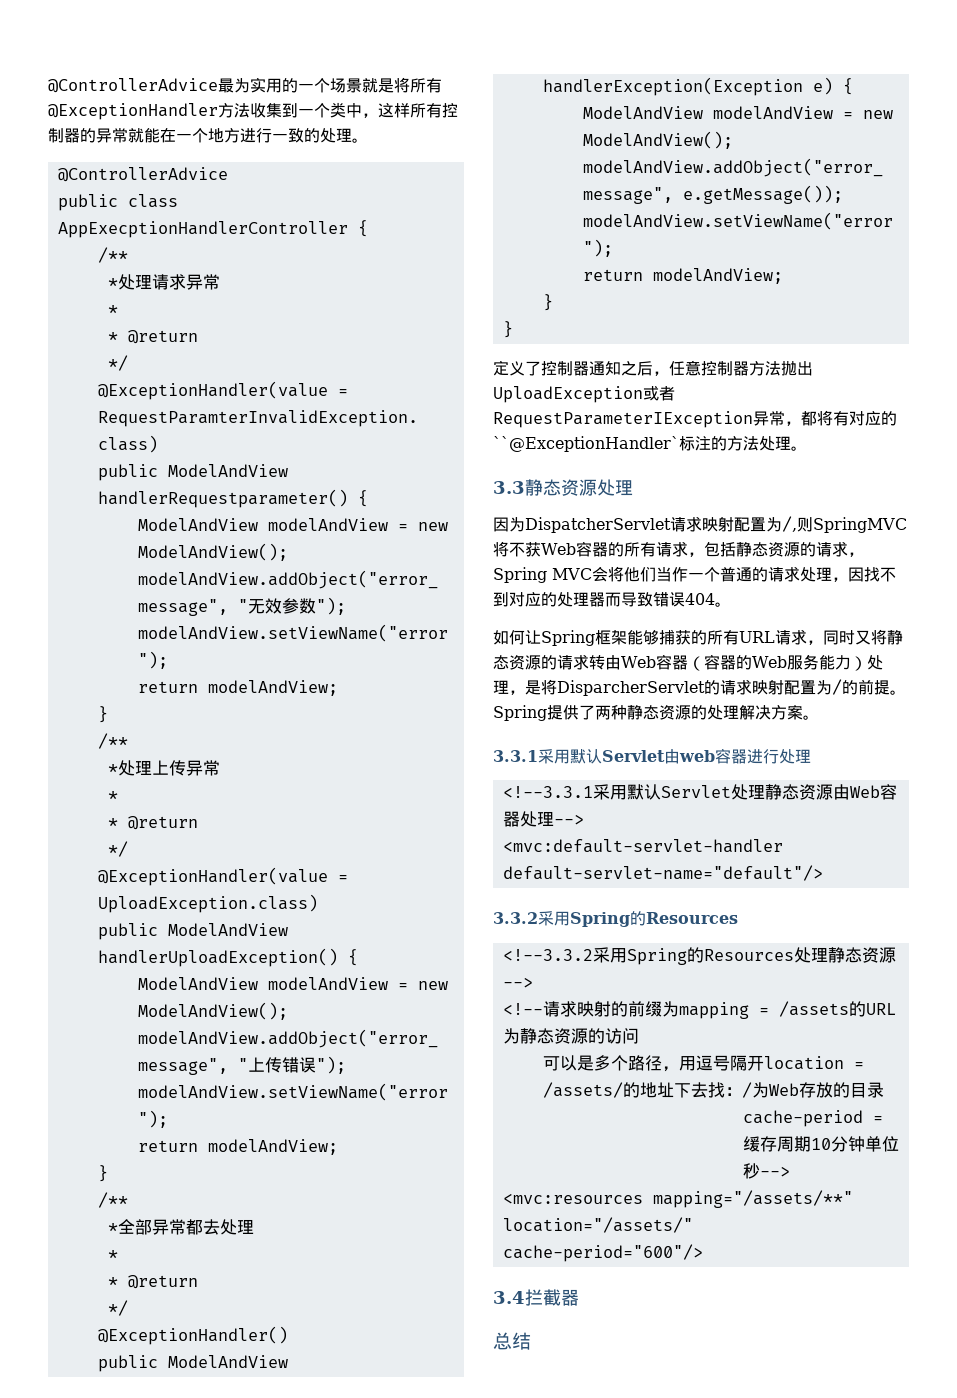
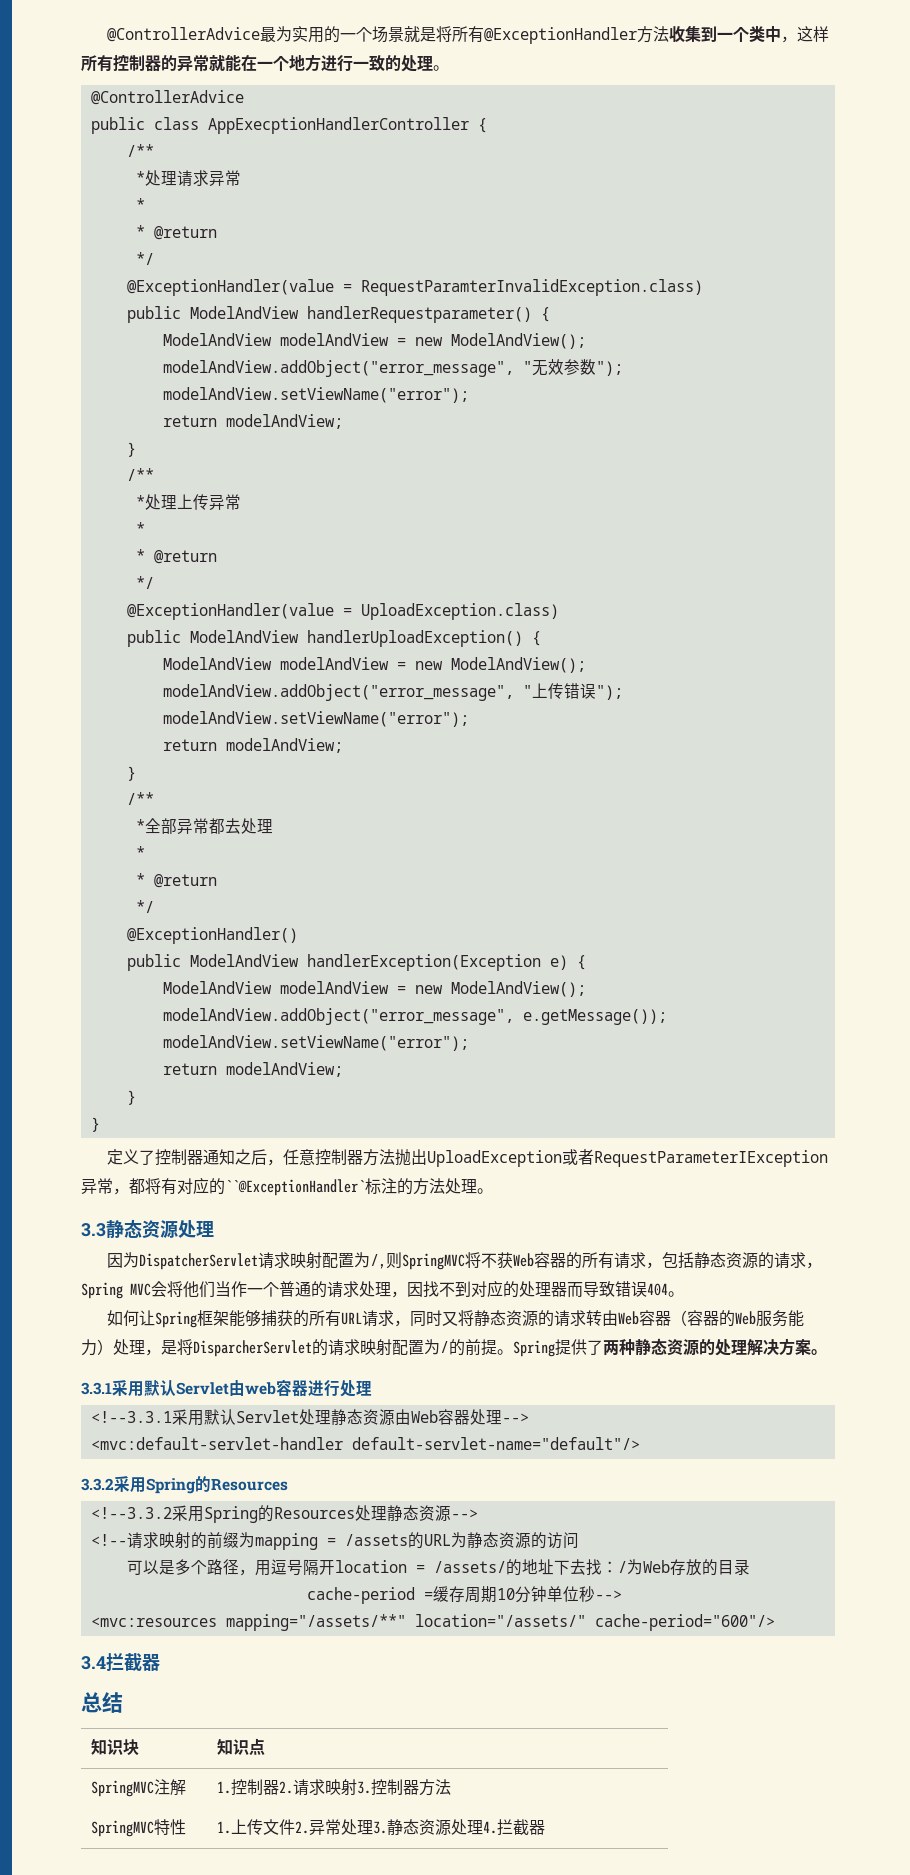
+ 知识块 | 知识点
+ SpringMVC注解 | 1.控制器2.请求映射3.控制器方法
+ SpringMVC特性 | 1.上传文件2.异常处理3.静态资源处理4.拦截器

